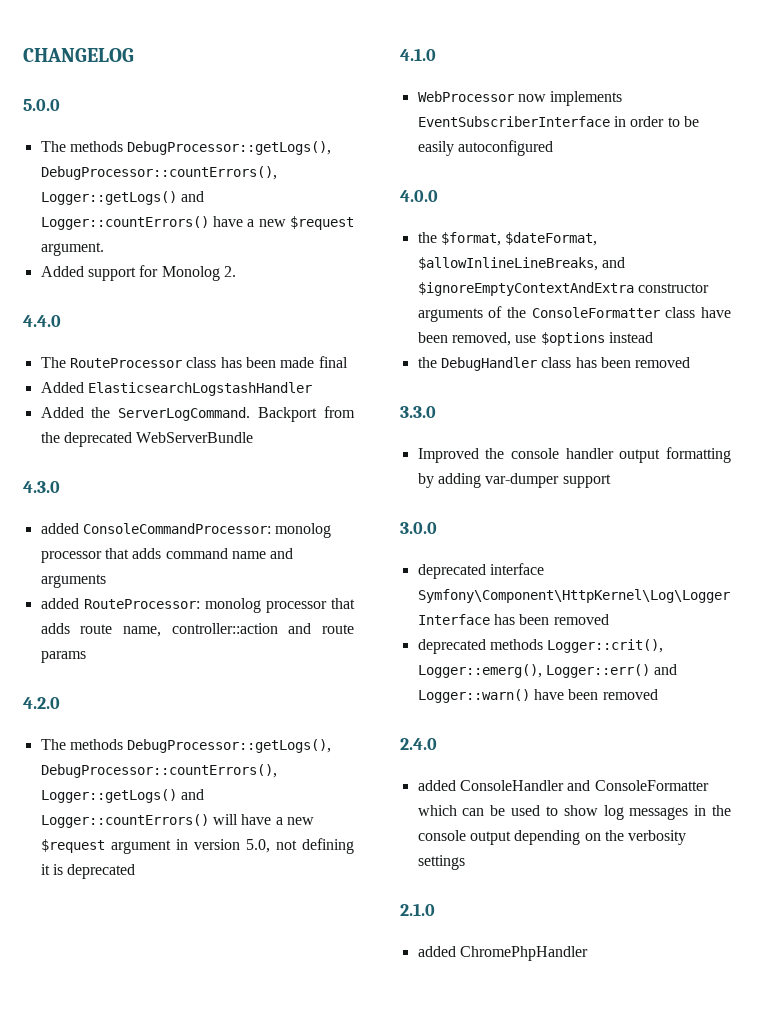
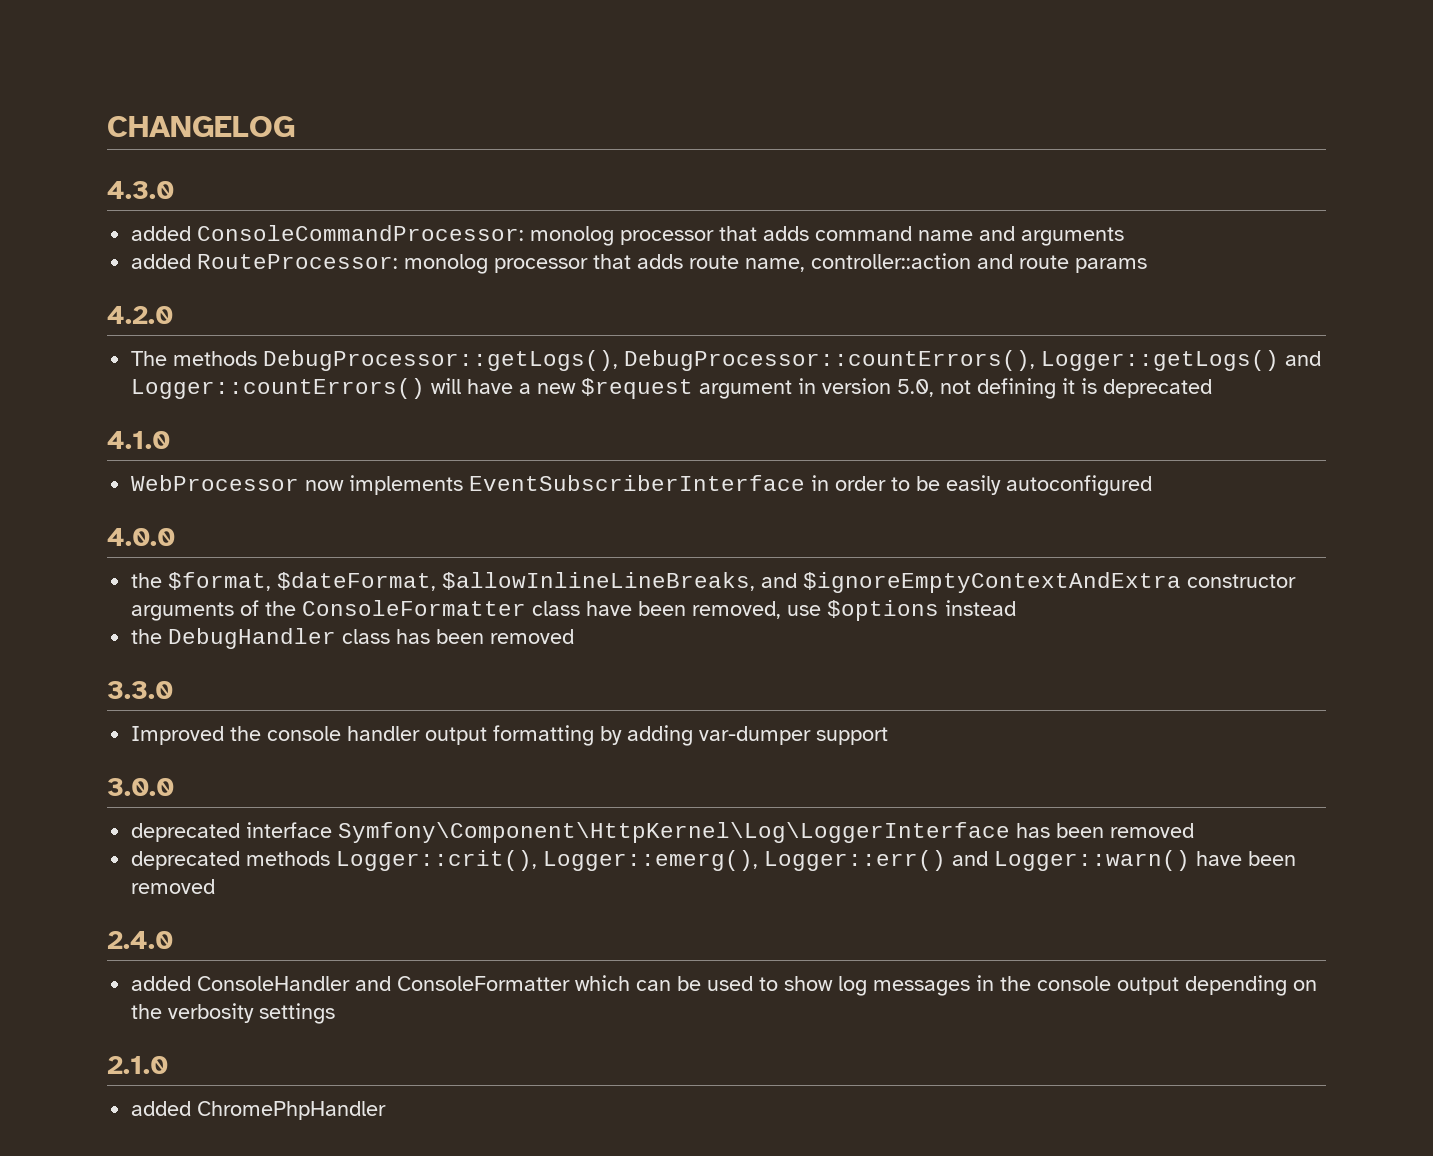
- 5.0.0
- The methods DebugProcessor::getLogs(), DebugProcessor::countErrors(), Logger::getLogs() and Logger::countErrors() have a new $request argument.
- Added support for Monolog 2.
- 4.4.0
- The RouteProcessor class has been made final
- Added ElasticsearchLogstashHandler
- Added the ServerLogCommand. Backport from the deprecated WebServerBundle

